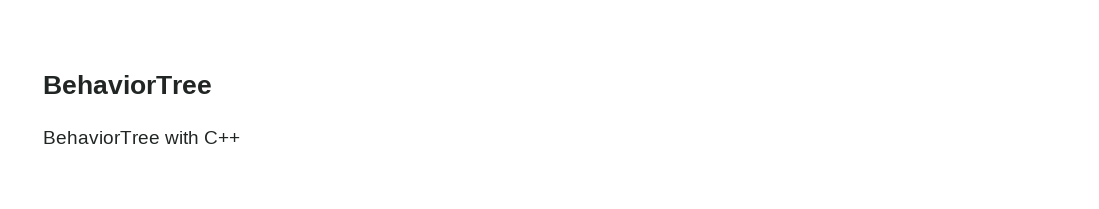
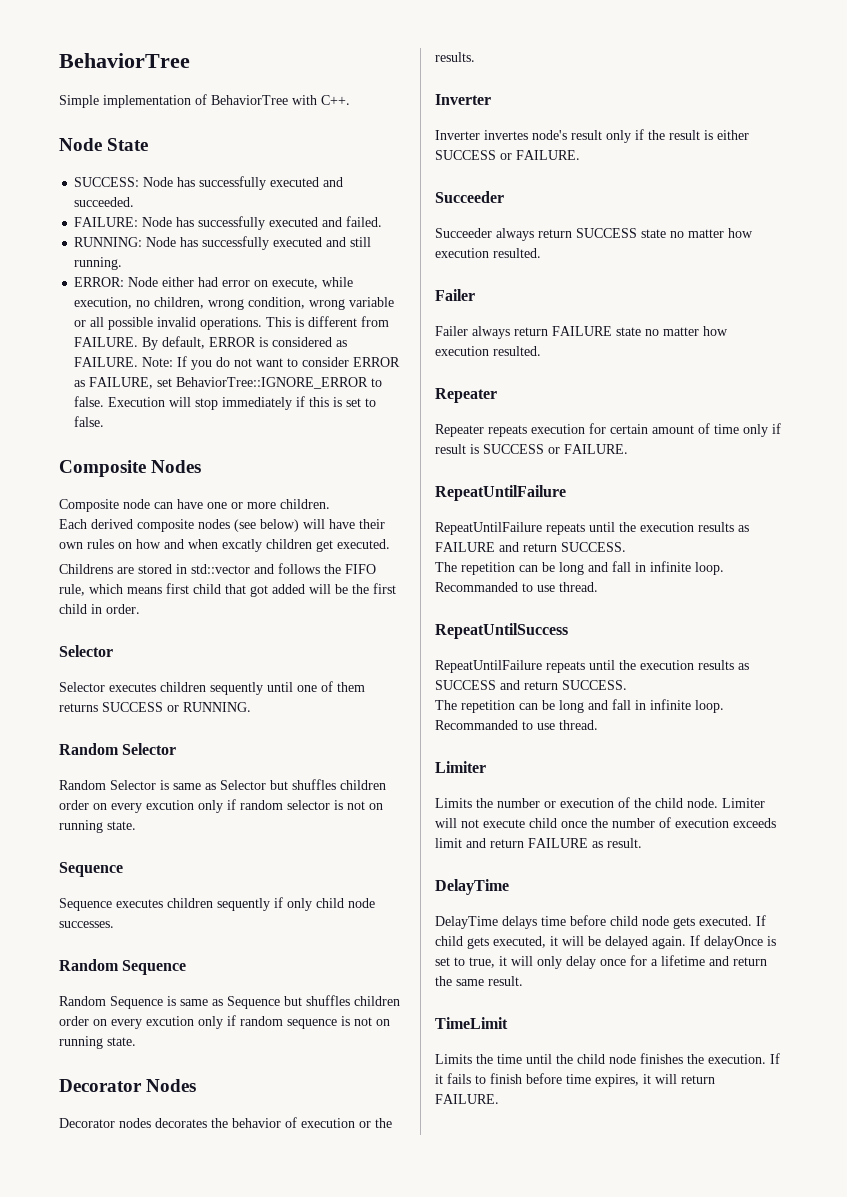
- BehaviorTree with C++
+ Simple implementation of BehaviorTree with C++.
+ Node State
+ SUCCESS: Node has successfully executed and succeeded.
+ FAILURE: Node has successfully executed and failed.
+ RUNNING: Node has successfully executed and still running.
+ ERROR: Node either had error on execute, while execution, no children, wrong condition, wrong variable or all possible invalid operations. This is different from FAILURE. By default, ERROR is considered as FAILURE. Note: If you do not want to consider ERROR as FAILURE, set BehaviorTree::IGNORE_ERROR to false. Execution will stop immediately if this is set to false.
+ Composite Nodes
+ Composite node can have one or more children.
+ Each derived composite nodes (see below) will have their own rules on how and when excatly children get executed.
+ Childrens are stored in std::vector and follows the FIFO rule, which means first child that got added will be the first child in order.
+ Selector
+ Selector executes children sequently until one of them returns SUCCESS or RUNNING.
+ Random Selector
+ Random Selector is same as Selector but shuffles children order on every excution only if random selector is not on running state.
+ Sequence
+ Sequence executes children sequently if only child node successes.
+ Random Sequence
+ Random Sequence is same as Sequence but shuffles children order on every excution only if random sequence is not on running state.
+ Decorator Nodes
+ Decorator nodes decorates the behavior of execution or the results.
+ Inverter
+ Inverter invertes node's result only if the result is either SUCCESS or FAILURE.
+ Succeeder
+ Succeeder always return SUCCESS state no matter how execution resulted.
+ Failer
+ Failer always return FAILURE state no matter how execution resulted.
+ Repeater
+ Repeater repeats execution for certain amount of time only if result is SUCCESS or FAILURE.
+ RepeatUntilFailure
+ RepeatUntilFailure repeats until the execution results as FAILURE and return SUCCESS.
+ The repetition can be long and fall in infinite loop. Recommanded to use thread.
+ RepeatUntilSuccess
+ RepeatUntilFailure repeats until the execution results as SUCCESS and return SUCCESS.
+ The repetition can be long and fall in infinite loop. Recommanded to use thread.
+ Limiter
+ Limits the number or execution of the child node. Limiter will not execute child once the number of execution exceeds limit and return FAILURE as result.
+ DelayTime
+ DelayTime delays time before child node gets executed. If child gets executed, it will be delayed again. If delayOnce is set to true, it will only delay once for a lifetime and return the same result.
+ TimeLimit
+ Limits the time until the child node finishes the execution. If it fails to finish before time expires, it will return FAILURE.

